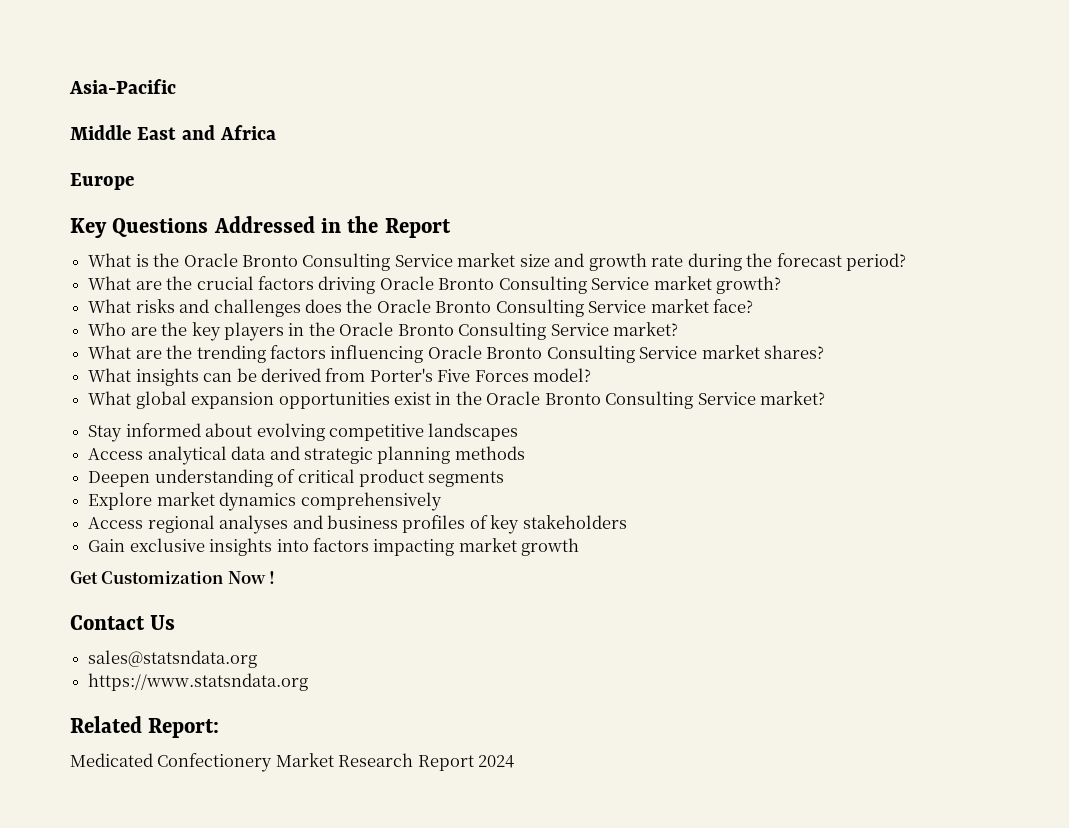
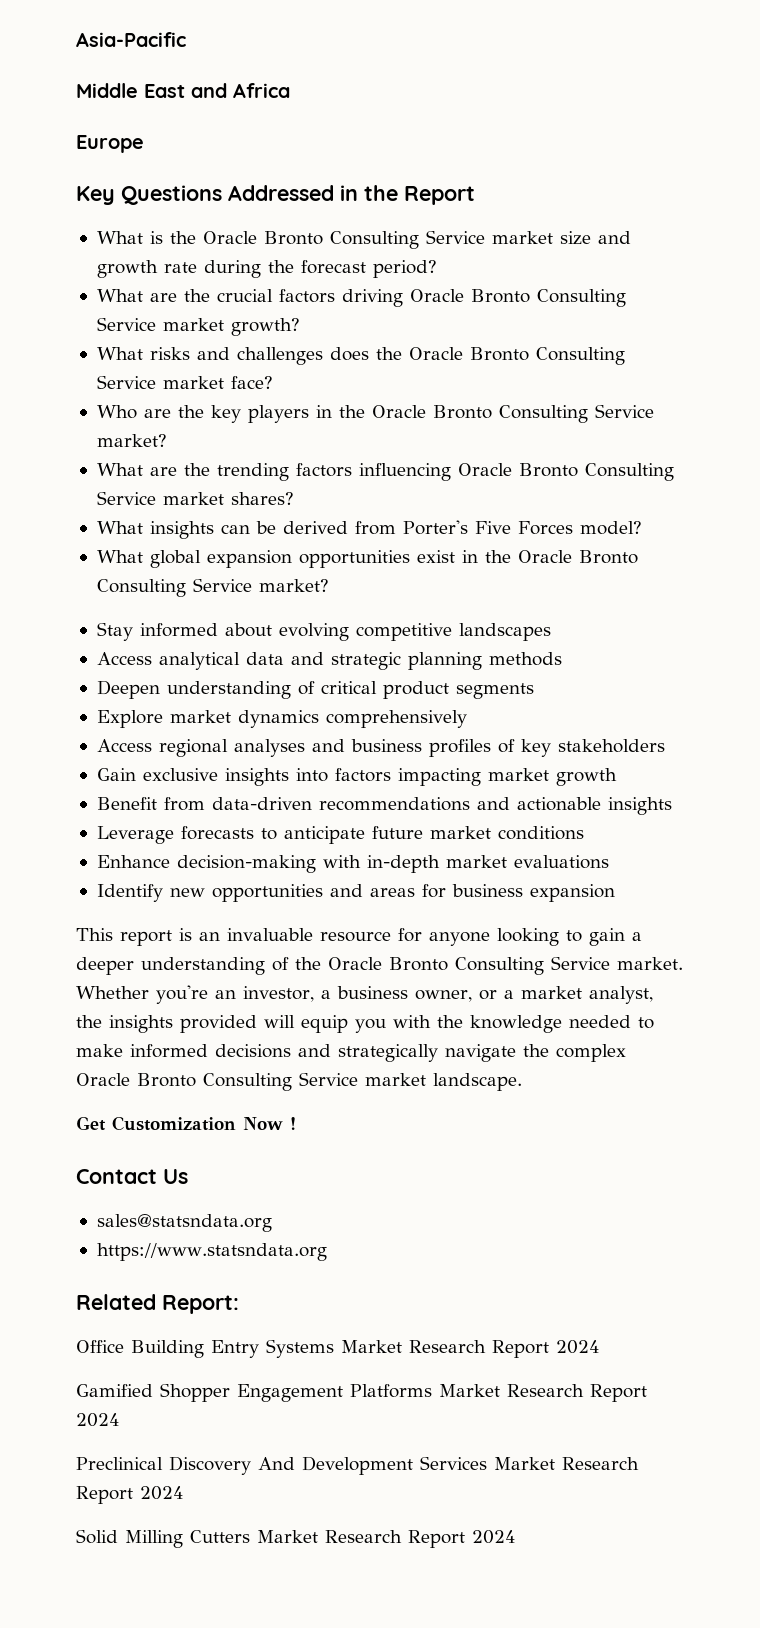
+ Benefit from data-driven recommendations and actionable insights
+ Leverage forecasts to anticipate future market conditions
+ Enhance decision-making with in-depth market evaluations
+ Identify new opportunities and areas for business expansion
+ This report is an invaluable resource for anyone looking to gain a deeper understanding of the Oracle Bronto Consulting Service market. Whether you're an investor, a business owner, or a market analyst, the insights provided will equip you with the knowledge needed to make informed decisions and strategically navigate the complex Oracle Bronto Consulting Service market landscape.
- Medicated Confectionery Market Research Report 2024
+ Office Building Entry Systems Market Research Report 2024
+ Gamified Shopper Engagement Platforms Market Research Report 2024
+ Preclinical Discovery And Development Services Market Research Report 2024
+ Solid Milling Cutters Market Research Report 2024

